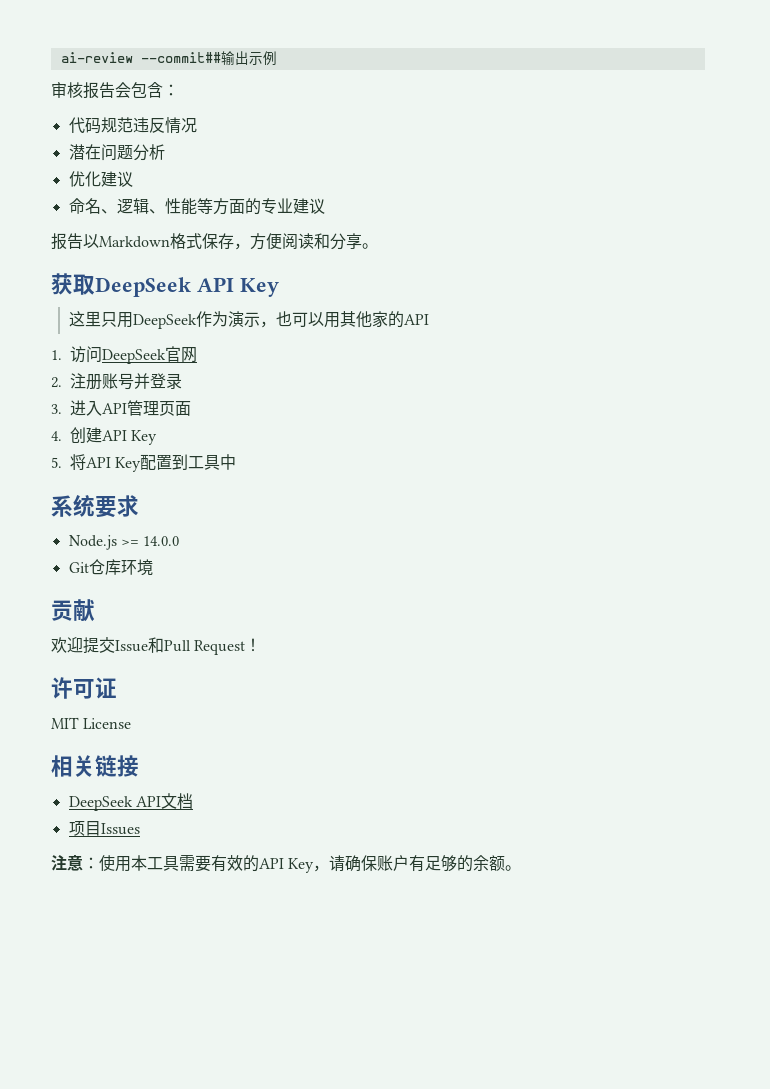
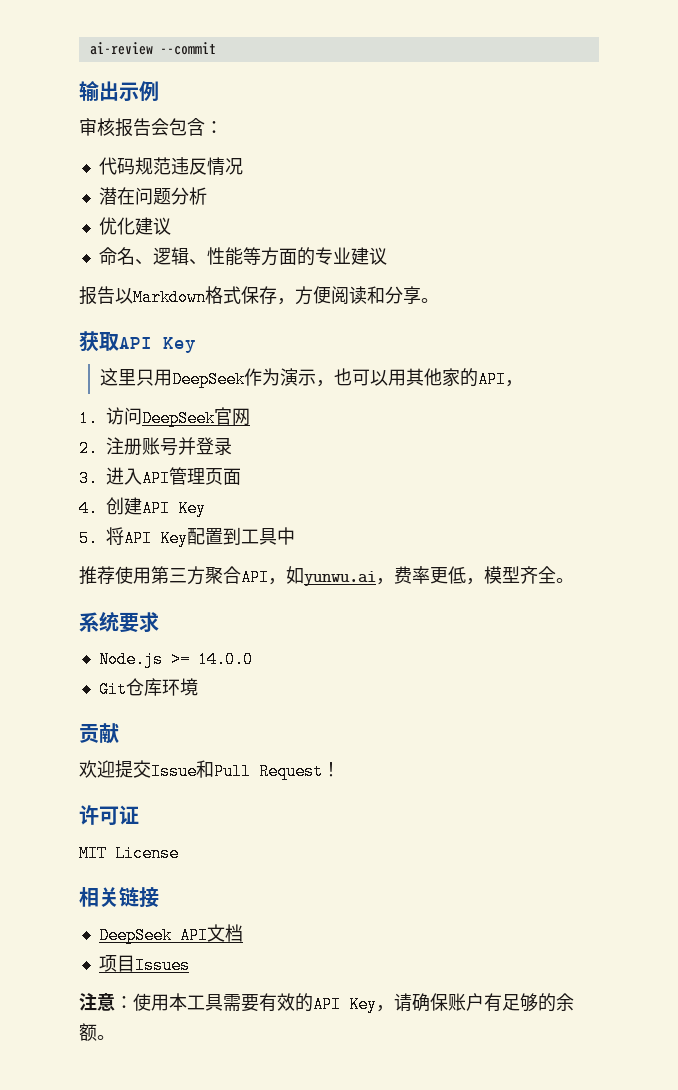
- ai-review --commit##输出示例
+ ai-review --commit
+ 输出示例
- 获取DeepSeek API Key
+ 获取API Key
- 这里只用DeepSeek作为演示，也可以用其他家的API
+ 这里只用DeepSeek作为演示，也可以用其他家的API，
+ 推荐使用第三方聚合API，如yunwu.ai，费率更低，模型齐全。

